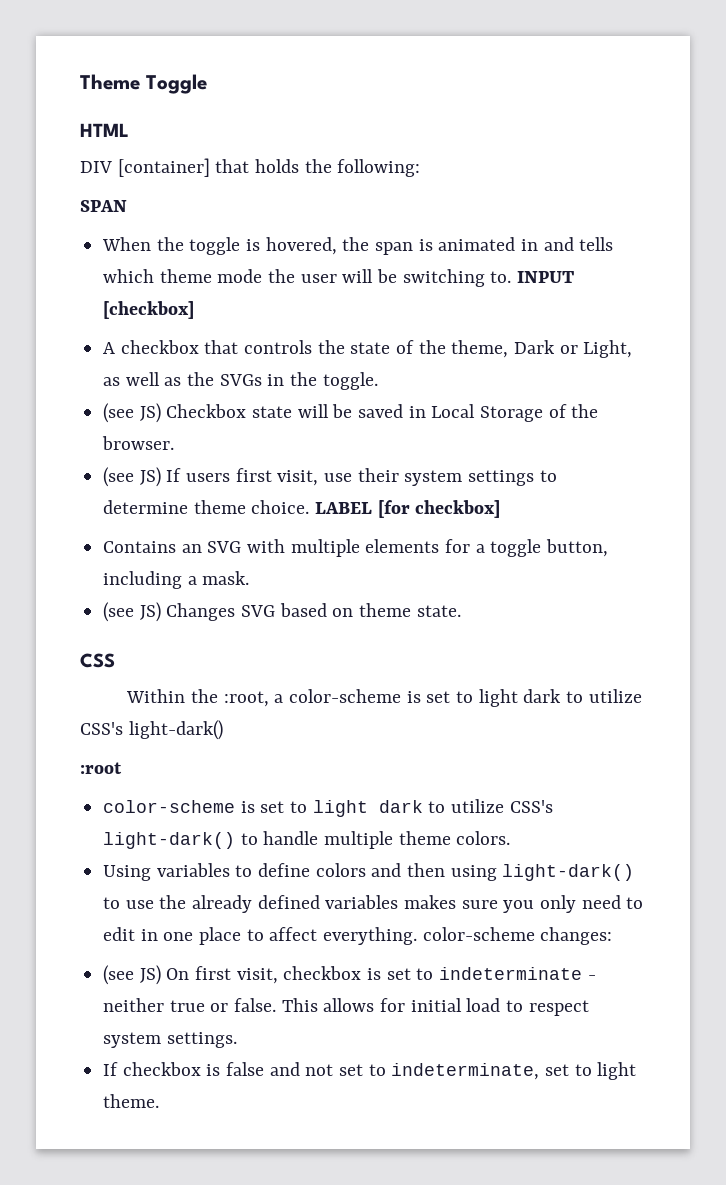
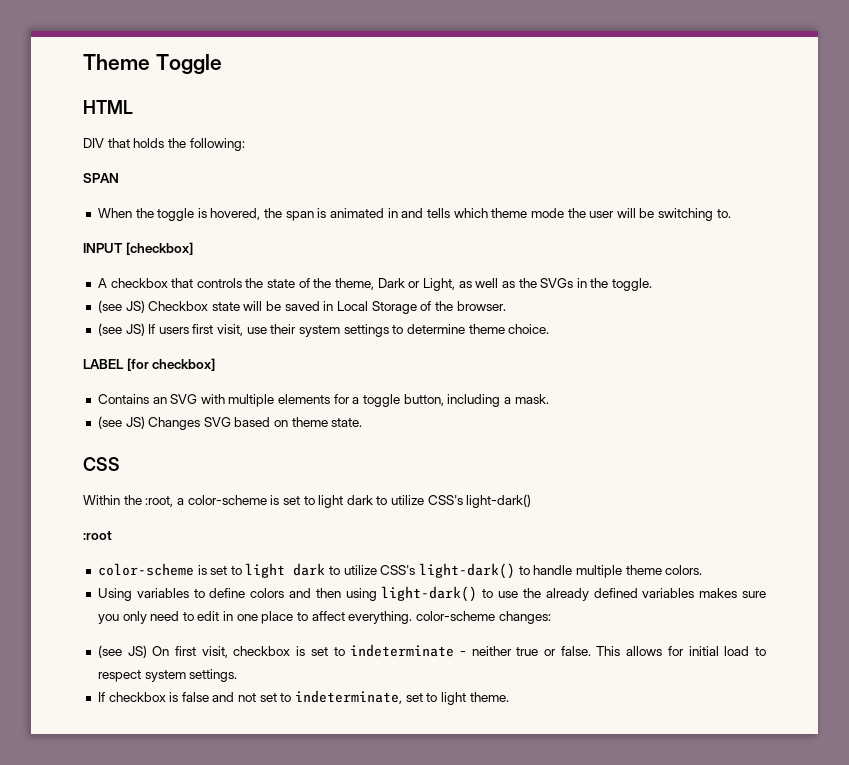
- DIV [container] that holds the following:
+ DIV that holds the following:
- When the toggle is hovered, the span is animated in and tells which theme mode the user will be switching to. INPUT [checkbox]
+ When the toggle is hovered, the span is animated in and tells which theme mode the user will be switching to.
+ INPUT [checkbox]
- (see JS) If users first visit, use their system settings to determine theme choice. LABEL [for checkbox]
+ (see JS) If users first visit, use their system settings to determine theme choice.
+ LABEL [for checkbox]

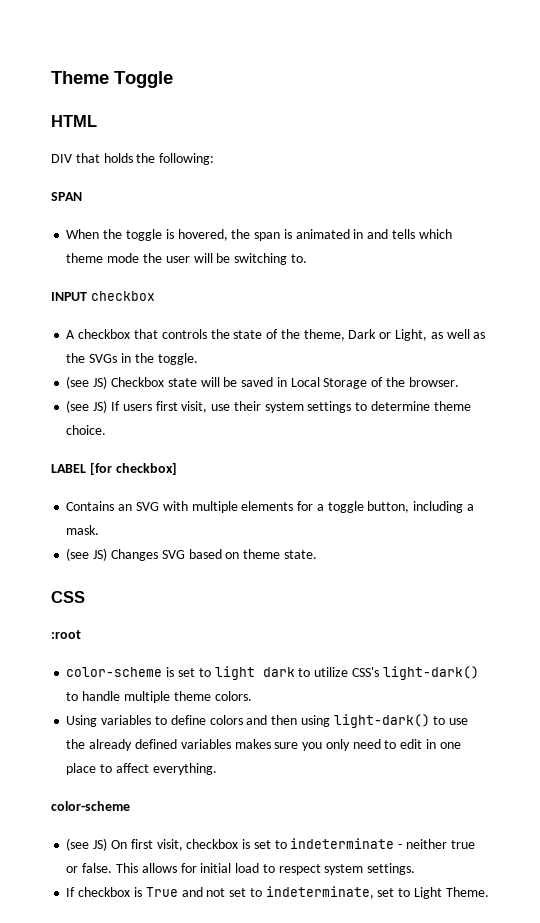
- INPUT [checkbox]
+ INPUT checkbox
- Within the :root, a color-scheme is set to light dark to utilize CSS's light-dark()
- Using variables to define colors and then using light-dark() to use the already defined variables makes sure you only need to edit in one place to affect everything. color-scheme changes:
+ Using variables to define colors and then using light-dark() to use the already defined variables makes sure you only need to edit in one place to affect everything.
+ color-scheme
- If checkbox is false and not set to indeterminate, set to light theme.
+ If checkbox is True and not set to indeterminate, set to Light Theme.

